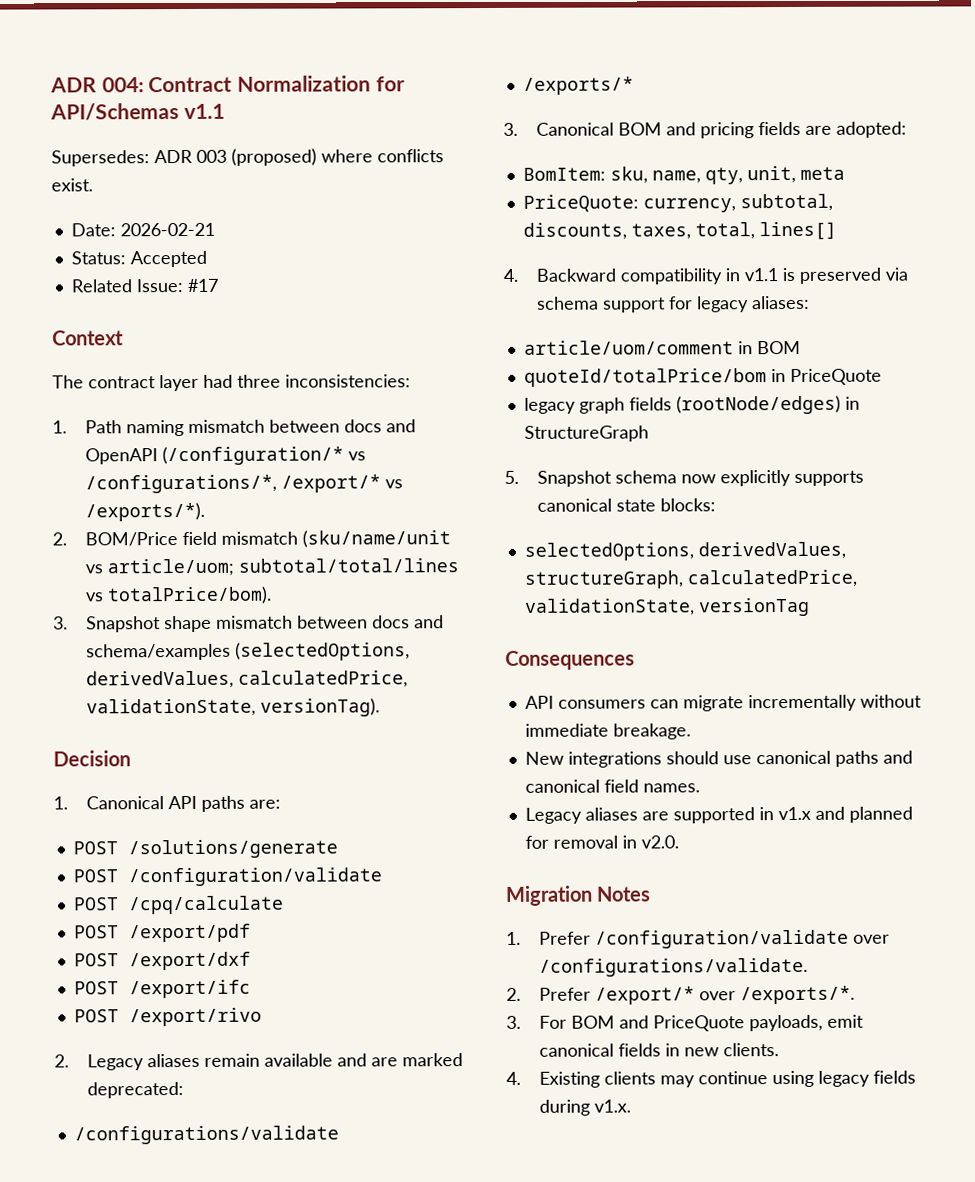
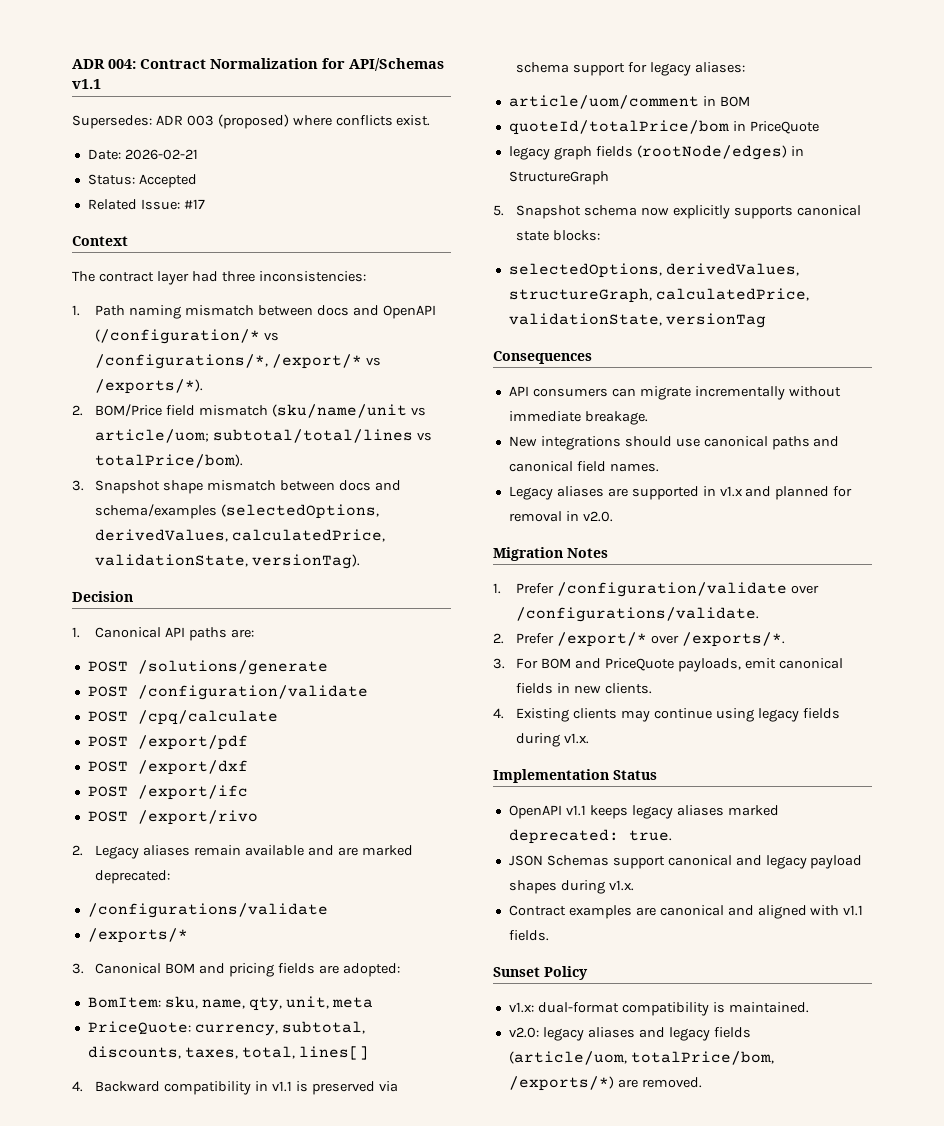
+ Implementation Status
+ OpenAPI v1.1 keeps legacy aliases marked deprecated: true.
+ JSON Schemas support canonical and legacy payload shapes during v1.x.
+ Contract examples are canonical and aligned with v1.1 fields.
+ Sunset Policy
+ v1.x: dual-format compatibility is maintained.
+ v2.0: legacy aliases and legacy fields (article/uom, totalPrice/bom, /exports/*) are removed.

